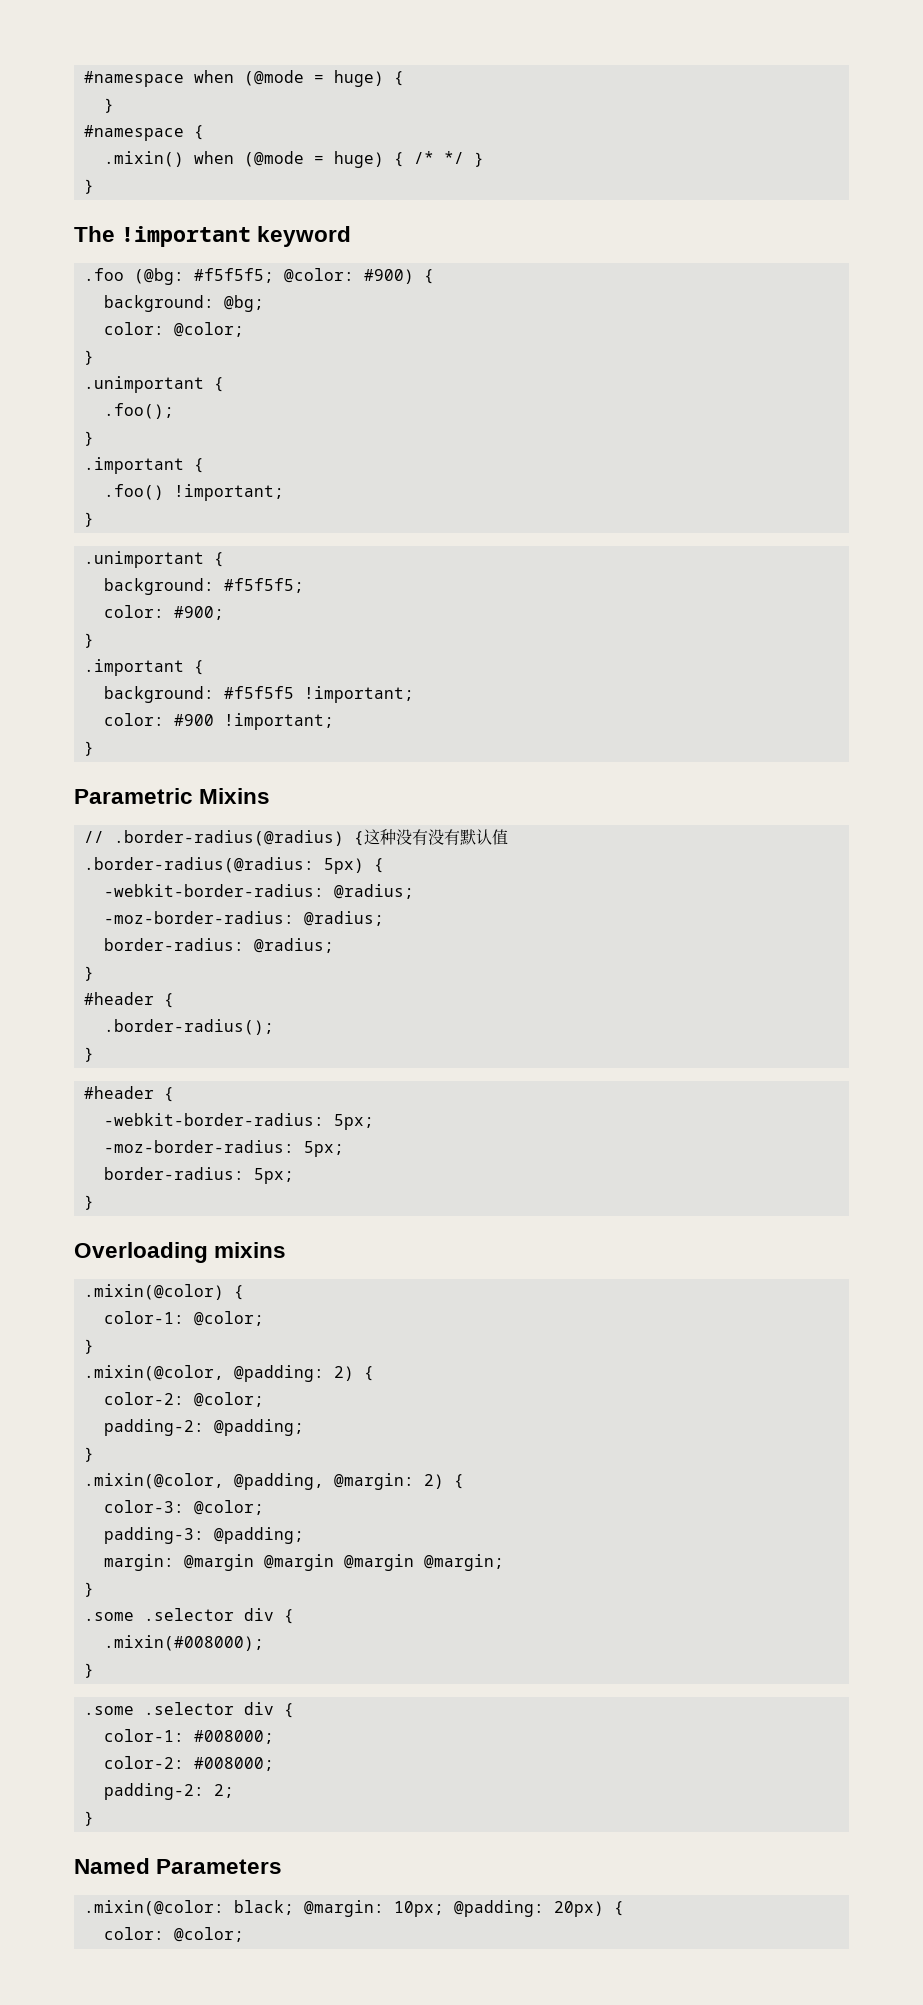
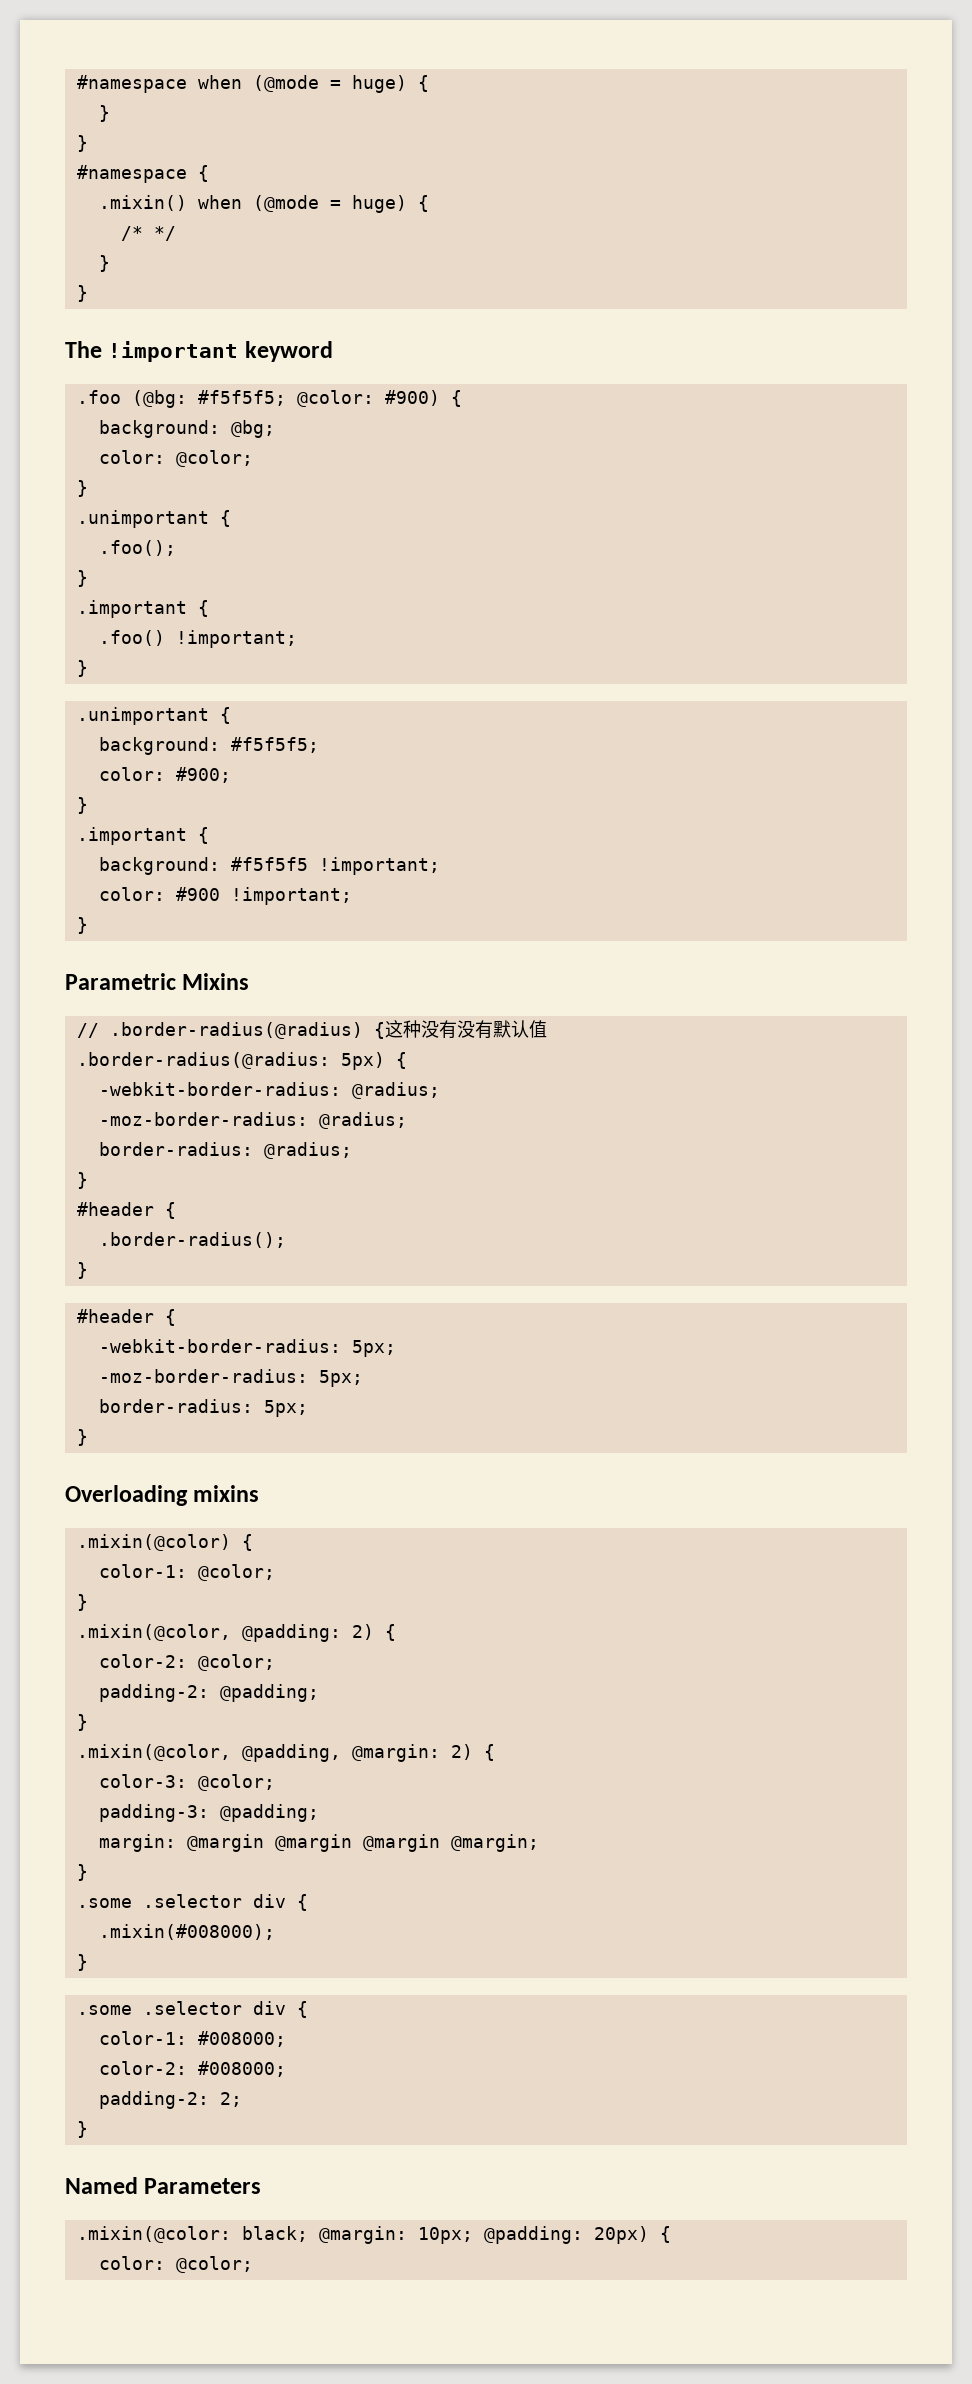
  #namespace when (@mode = huge) {
+ }
- .mixin() when (@mode = huge) { /* */ }
+ .mixin() when (@mode = huge) {
+ /* */
+ }

